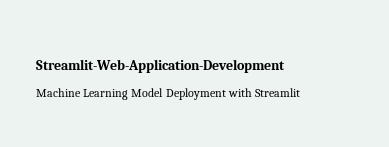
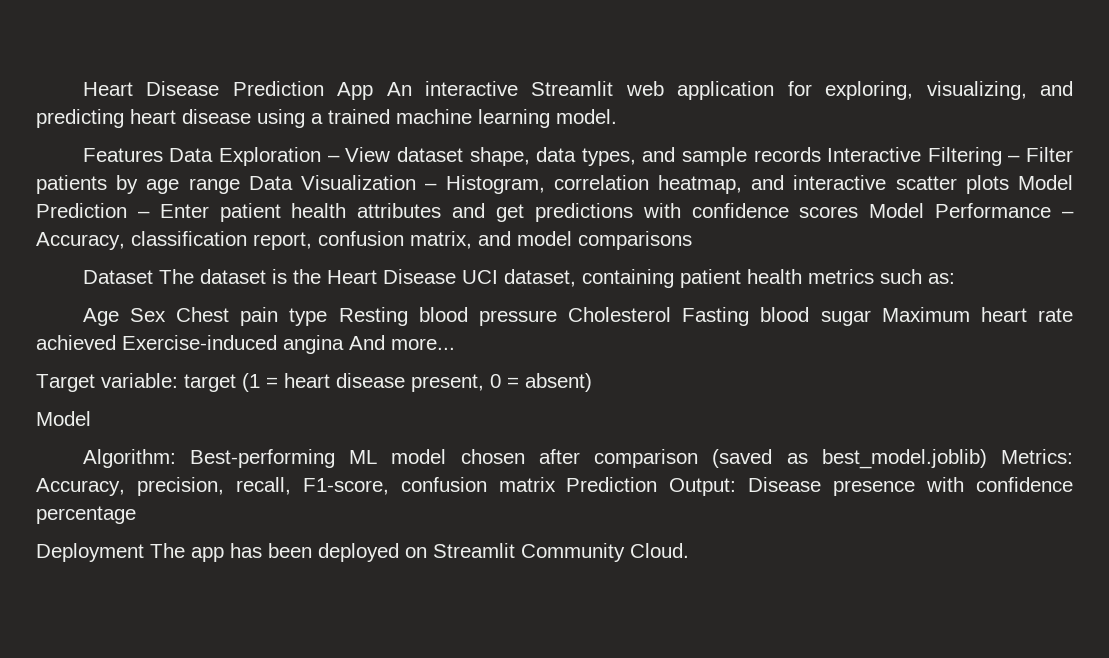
- Streamlit-Web-Application-Development
- Machine Learning Model Deployment with Streamlit
+ Heart Disease Prediction App An interactive Streamlit web application for exploring, visualizing, and predicting heart disease using a trained machine learning model.
+ Features Data Exploration – View dataset shape, data types, and sample records Interactive Filtering – Filter patients by age range Data Visualization – Histogram, correlation heatmap, and interactive scatter plots Model Prediction – Enter patient health attributes and get predictions with confidence scores Model Performance – Accuracy, classification report, confusion matrix, and model comparisons
+ Dataset The dataset is the Heart Disease UCI dataset, containing patient health metrics such as:
+ Age Sex Chest pain type Resting blood pressure Cholesterol Fasting blood sugar Maximum heart rate achieved Exercise-induced angina And more...
+ Target variable: target (1 = heart disease present, 0 = absent)
+ Model
+ Algorithm: Best-performing ML model chosen after comparison (saved as best_model.joblib) Metrics: Accuracy, precision, recall, F1-score, confusion matrix Prediction Output: Disease presence with confidence percentage
+ Deployment The app has been deployed on Streamlit Community Cloud.

